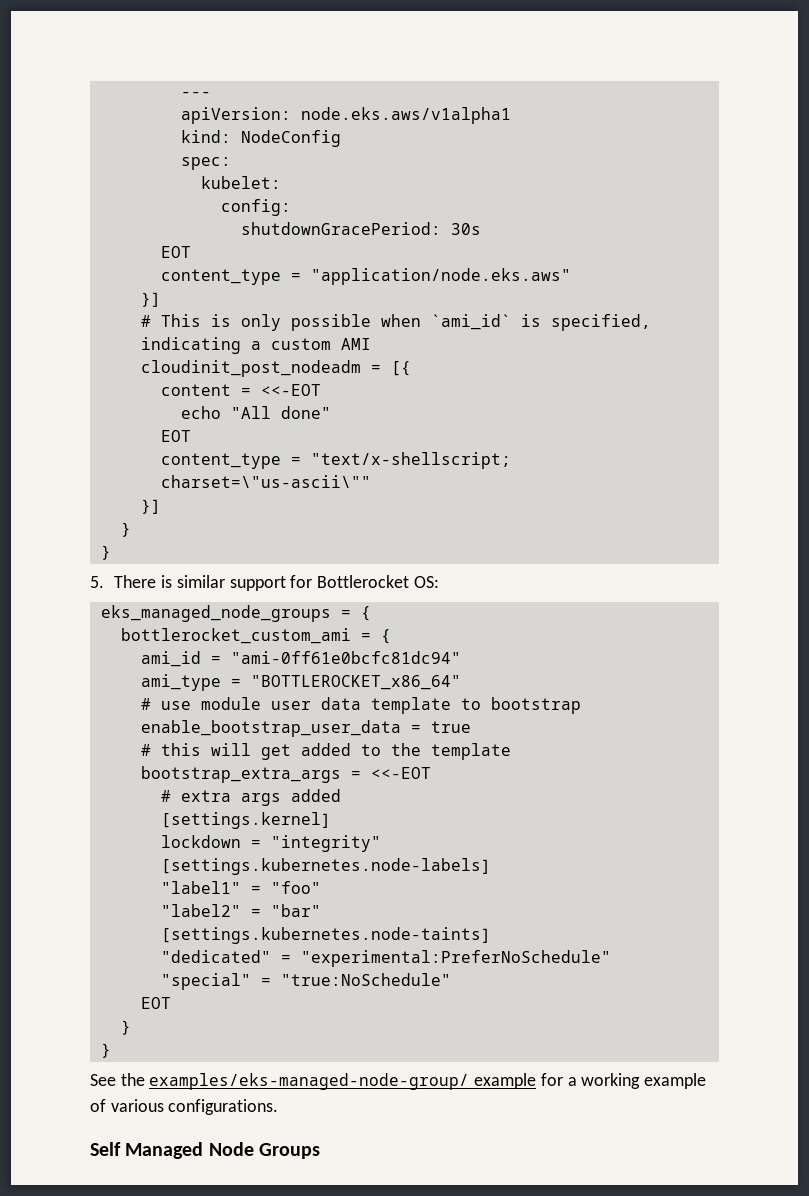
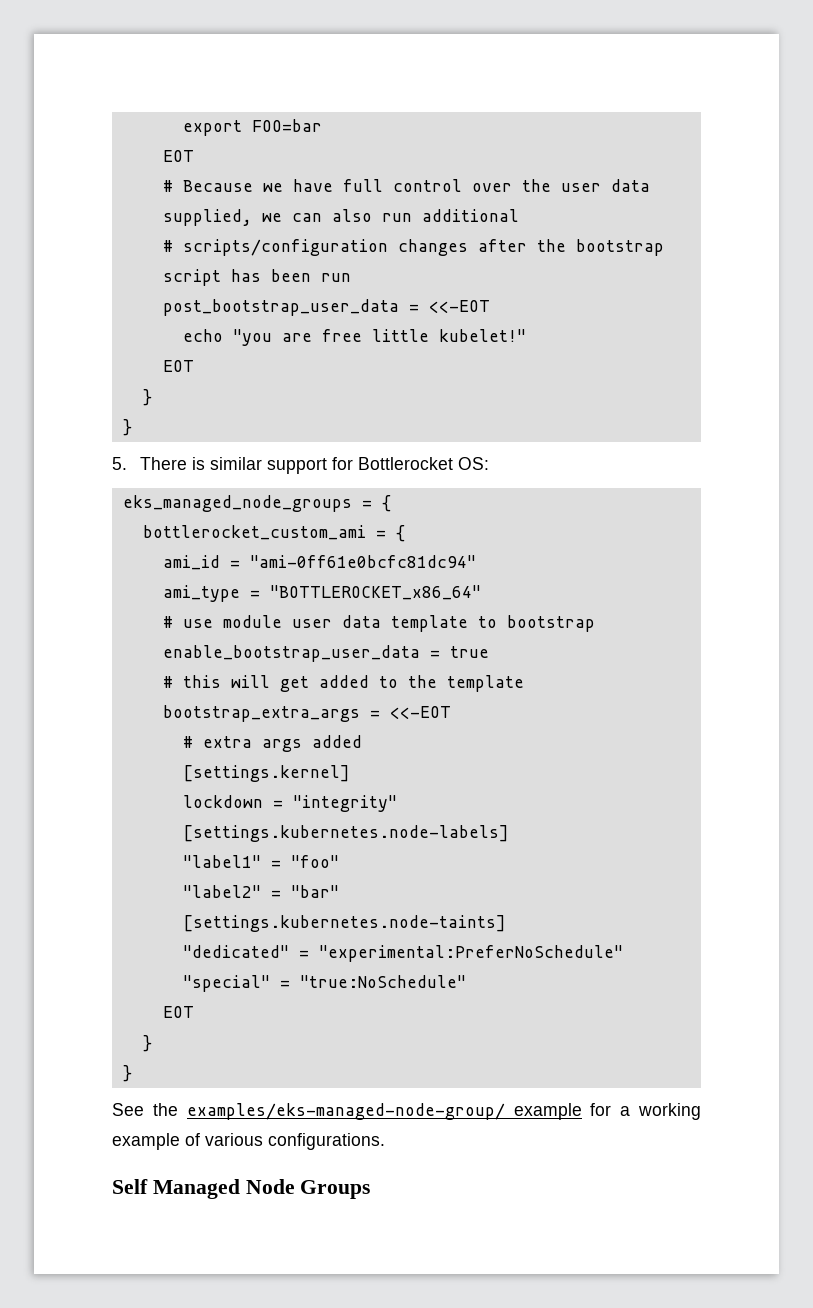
- ---
- apiVersion: node.eks.aws/v1alpha1
- kind: NodeConfig
- spec:
- kubelet:
- config:
- shutdownGracePeriod: 30s
+ export FOO=bar
  EOT
- content_type = "application/node.eks.aws"
- }]
- # This is only possible when `ami_id` is specified, indicating a custom AMI
- cloudinit_post_nodeadm = [{
- content = <<-EOT
- echo "All done"
+ # Because we have full control over the user data supplied, we can also run additional
+ # scripts/configuration changes after the bootstrap script has been run
+ post_bootstrap_user_data = <<-EOT
+ echo "you are free little kubelet!"
  EOT
- content_type = "text/x-shellscript; charset=\"us-ascii\""
- }]

